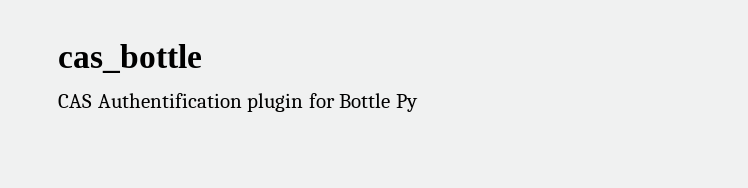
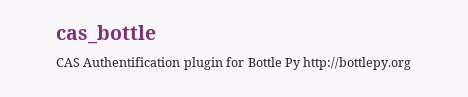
- CAS Authentification plugin for Bottle Py
+ CAS Authentification plugin for Bottle Py http://bottlepy.org

